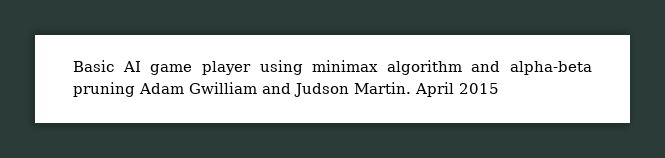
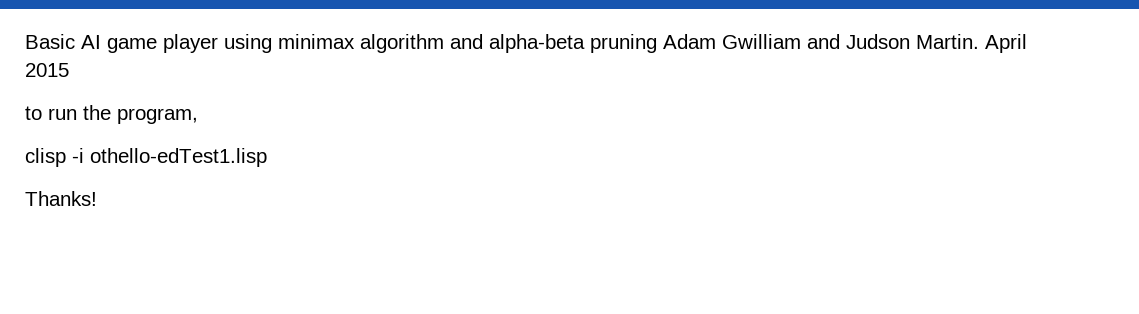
+ to run the program,
+ clisp -i othello-edTest1.lisp
+ Thanks!

